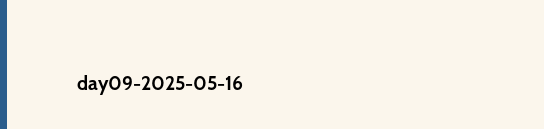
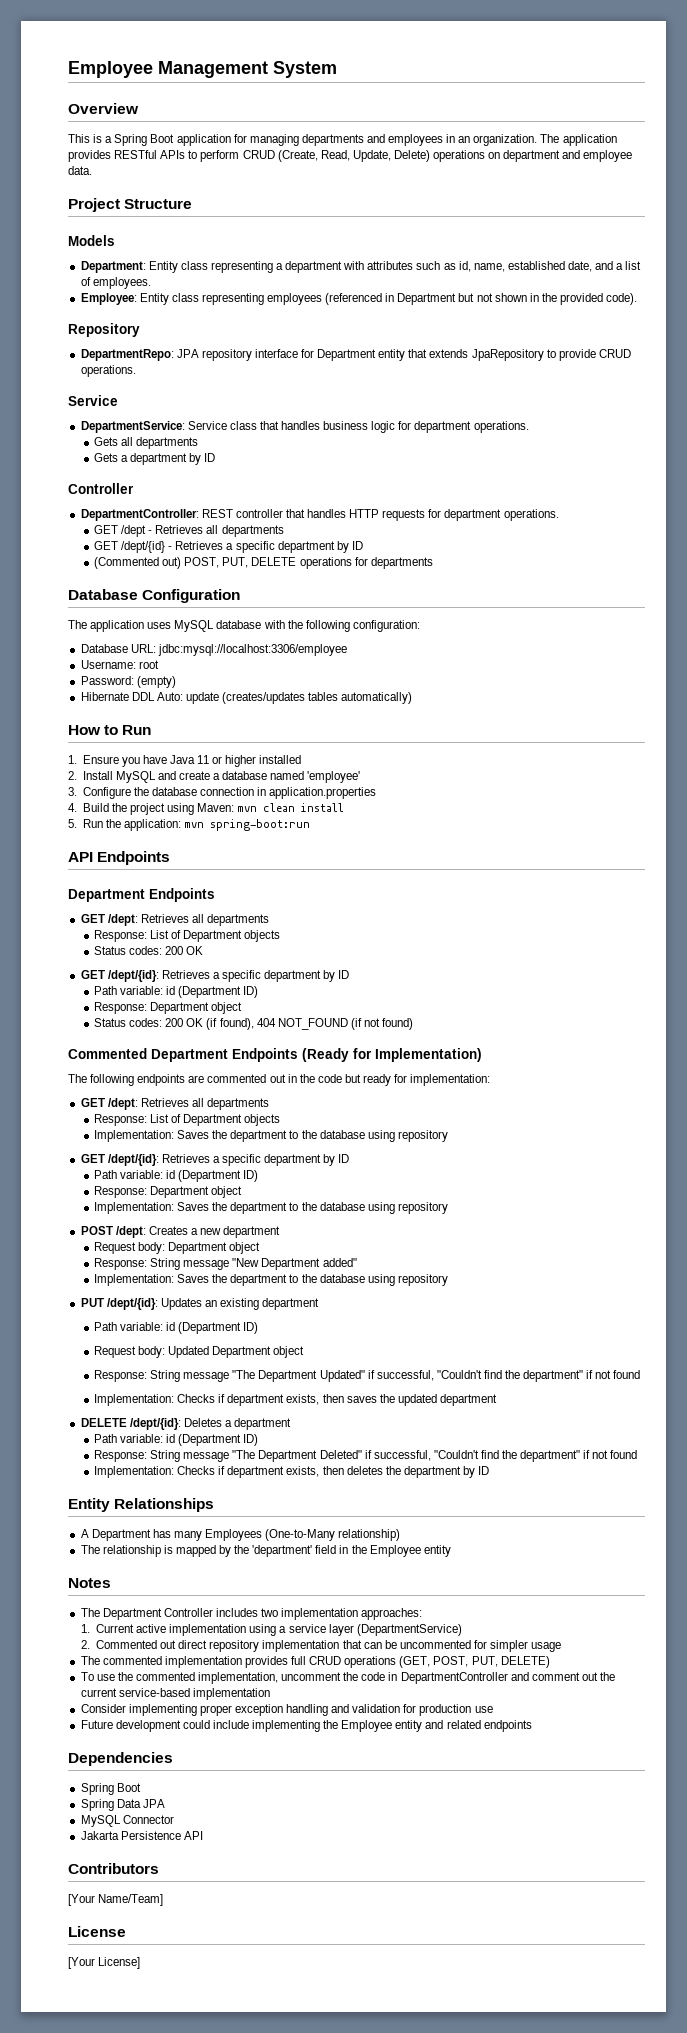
- day09-2025-05-16
+ Employee Management System
+ Overview
+ This is a Spring Boot application for managing departments and employees in an organization. The application provides RESTful APIs to perform CRUD (Create, Read, Update, Delete) operations on department and employee data.
+ Project Structure
+ Models
+ Department: Entity class representing a department with attributes such as id, name, established date, and a list of employees.
+ Employee: Entity class representing employees (referenced in Department but not shown in the provided code).
+ Repository
+ DepartmentRepo: JPA repository interface for Department entity that extends JpaRepository to provide CRUD operations.
+ Service
+ DepartmentService: Service class that handles business logic for department operations.
+ Gets all departments
+ Gets a department by ID
+ Controller
+ DepartmentController: REST controller that handles HTTP requests for department operations.
+ GET /dept - Retrieves all departments
+ GET /dept/{id} - Retrieves a specific department by ID
+ (Commented out) POST, PUT, DELETE operations for departments
+ Database Configuration
+ The application uses MySQL database with the following configuration:
+ Database URL: jdbc:mysql://localhost:3306/employee
+ Username: root
+ Password: (empty)
+ Hibernate DDL Auto: update (creates/updates tables automatically)
+ How to Run
+ 1. Ensure you have Java 11 or higher installed
+ 2. Install MySQL and create a database named 'employee'
+ 3. Configure the database connection in application.properties
+ 4. Build the project using Maven: mvn clean install
+ 5. Run the application: mvn spring-boot:run
+ API Endpoints
+ Department Endpoints
+ GET /dept: Retrieves all departments
+ Response: List of Department objects
+ Status codes: 200 OK
+ GET /dept/{id}: Retrieves a specific department by ID
+ Path variable: id (Department ID)
+ Response: Department object
+ Status codes: 200 OK (if found), 404 NOT_FOUND (if not found)
+ Commented Department Endpoints (Ready for Implementation)
+ The following endpoints are commented out in the code but ready for implementation:
+ GET /dept: Retrieves all departments
+ Response: List of Department objects
+ Implementation: Saves the department to the database using repository
+ GET /dept/{id}: Retrieves a specific department by ID
+ Path variable: id (Department ID)
+ Response: Department object
+ Implementation: Saves the department to the database using repository
+ POST /dept: Creates a new department
+ Request body: Department object
+ Response: String message "New Department added"
+ Implementation: Saves the department to the database using repository
+ PUT /dept/{id}: Updates an existing department
+ Path variable: id (Department ID)
+ Request body: Updated Department object
+ Response: String message "The Department Updated" if successful, "Couldn't find the department" if not found
+ Implementation: Checks if department exists, then saves the updated department
+ DELETE /dept/{id}: Deletes a department
+ Path variable: id (Department ID)
+ Response: String message "The Department Deleted" if successful, "Couldn't find the department" if not found
+ Implementation: Checks if department exists, then deletes the department by ID
+ Entity Relationships
+ A Department has many Employees (One-to-Many relationship)
+ The relationship is mapped by the 'department' field in the Employee entity
+ Notes
+ The Department Controller includes two implementation approaches:
+ 1. Current active implementation using a service layer (DepartmentService)
+ 2. Commented out direct repository implementation that can be uncommented for simpler usage
+ The commented implementation provides full CRUD operations (GET, POST, PUT, DELETE)
+ To use the commented implementation, uncomment the code in DepartmentController and comment out the current service-based implementation
+ Consider implementing proper exception handling and validation for production use
+ Future development could include implementing the Employee entity and related endpoints
+ Dependencies
+ Spring Boot
+ Spring Data JPA
+ MySQL Connector
+ Jakarta Persistence API
+ Contributors
+ [Your Name/Team]
+ License
+ [Your License]

